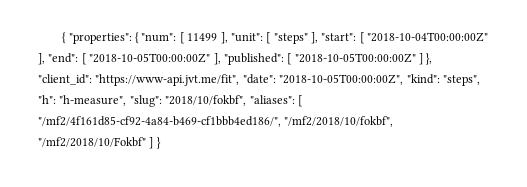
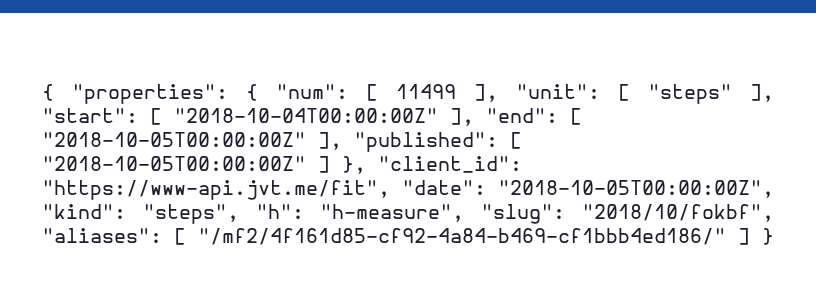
- { "properties": { "num": [ 11499 ], "unit": [ "steps" ], "start": [ "2018-10-04T00:00:00Z" ], "end": [ "2018-10-05T00:00:00Z" ], "published": [ "2018-10-05T00:00:00Z" ] }, "client_id": "https://www-api.jvt.me/fit", "date": "2018-10-05T00:00:00Z", "kind": "steps", "h": "h-measure", "slug": "2018/10/fokbf", "aliases": [ "/mf2/4f161d85-cf92-4a84-b469-cf1bbb4ed186/", "/mf2/2018/10/fokbf", "/mf2/2018/10/Fokbf" ] }
+ { "properties": { "num": [ 11499 ], "unit": [ "steps" ], "start": [ "2018-10-04T00:00:00Z" ], "end": [ "2018-10-05T00:00:00Z" ], "published": [ "2018-10-05T00:00:00Z" ] }, "client_id": "https://www-api.jvt.me/fit", "date": "2018-10-05T00:00:00Z", "kind": "steps", "h": "h-measure", "slug": "2018/10/fokbf", "aliases": [ "/mf2/4f161d85-cf92-4a84-b469-cf1bbb4ed186/" ] }

